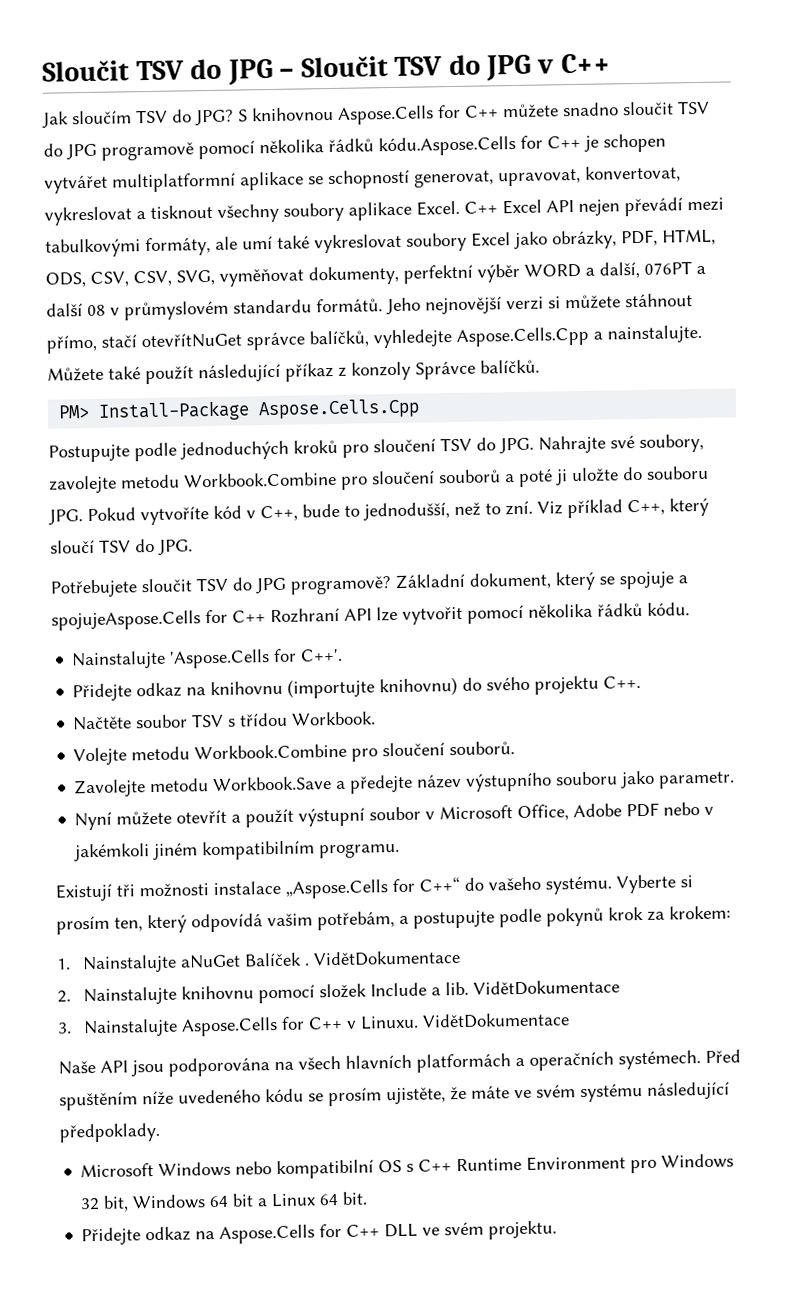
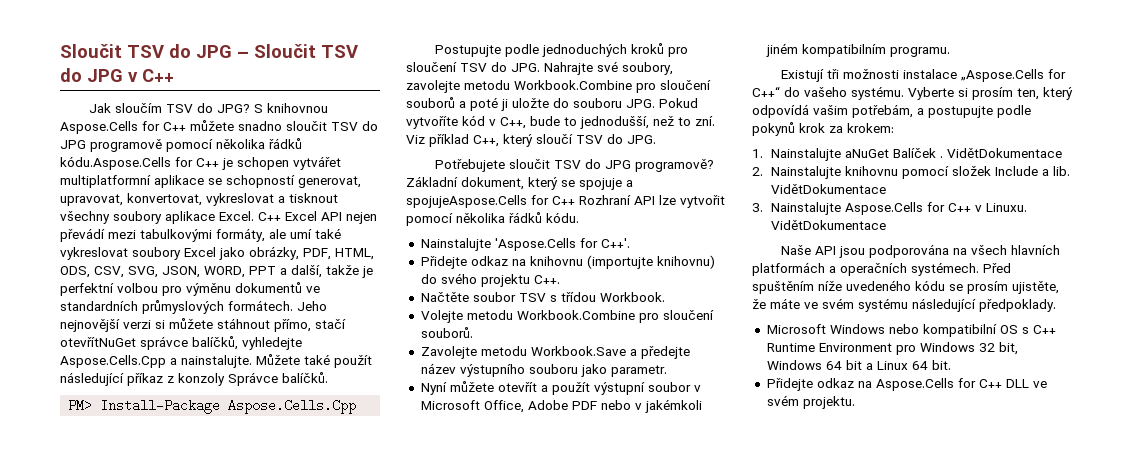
- C++ Excel API nejen převádí mezi tabulkovými formáty, ale umí také vykreslovat soubory Excel jako obrázky, PDF, HTML, ODS, CSV, CSV, SVG, vyměňovat dokumenty, perfektní výběr WORD a další, 076PT a další 08 v průmyslovém standardu formátů.
+ C++ Excel API nejen převádí mezi tabulkovými formáty, ale umí také vykreslovat soubory Excel jako obrázky, PDF, HTML, ODS, CSV, SVG, JSON, WORD, PPT a další, takže je perfektní volbou pro výměnu dokumentů ve standardních průmyslových formátech.

